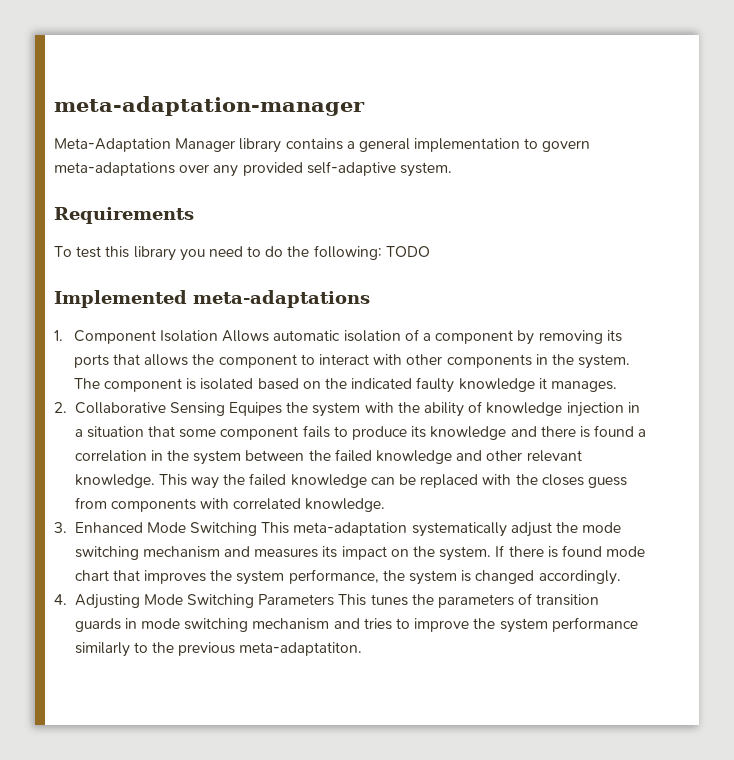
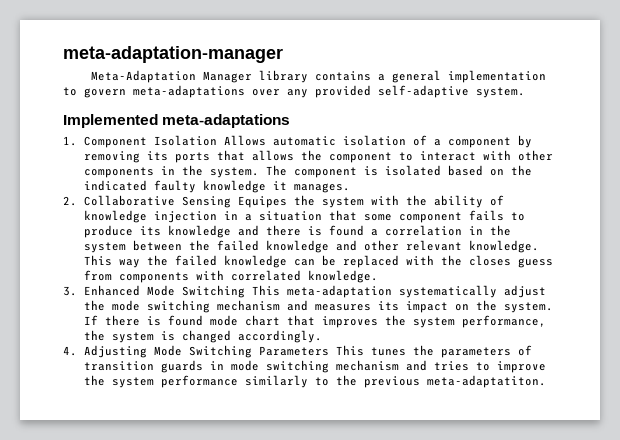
- Requirements
- To test this library you need to do the following: TODO

